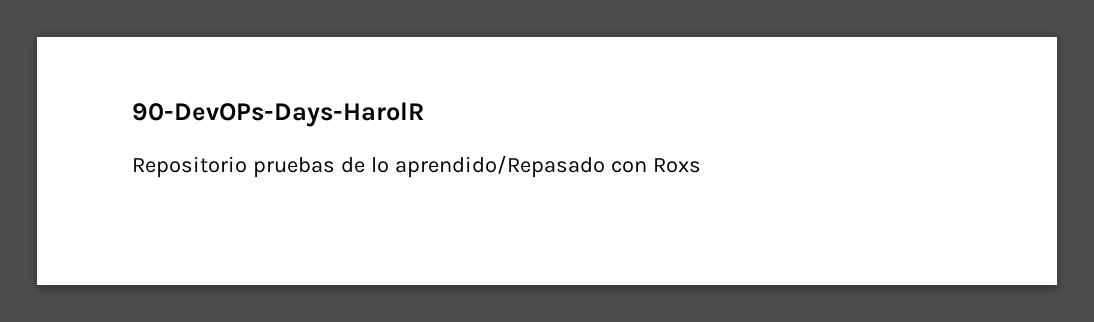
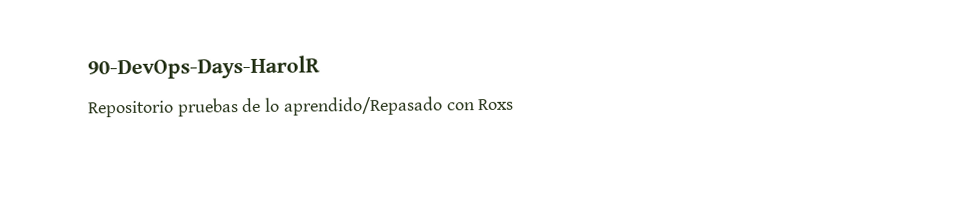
- 90-DevOPs-Days-HarolR
+ 90-DevOps-Days-HarolR

